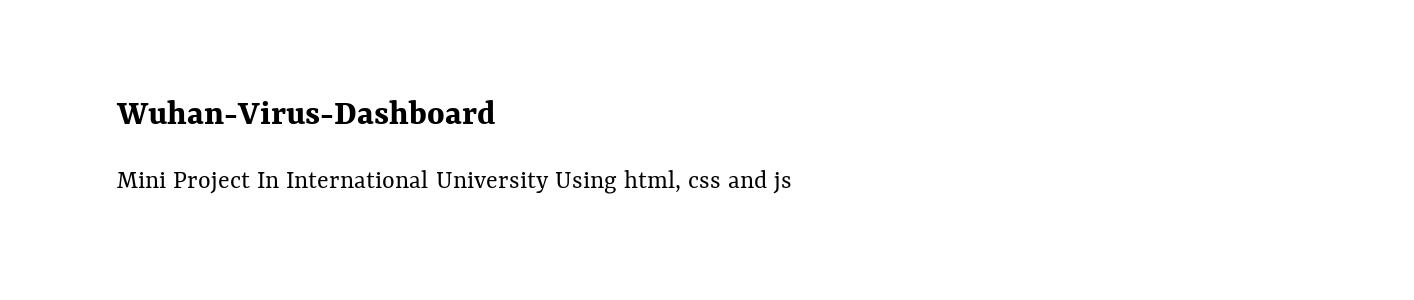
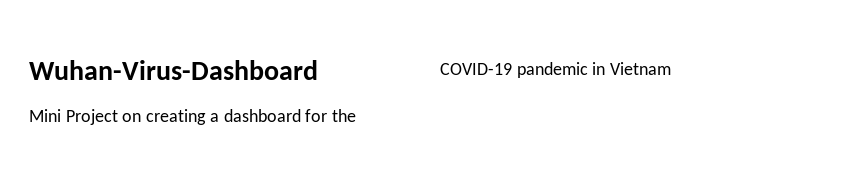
- Mini Project In International University Using html, css and js
+ Mini Project on creating a dashboard for the COVID-19 pandemic in Vietnam

